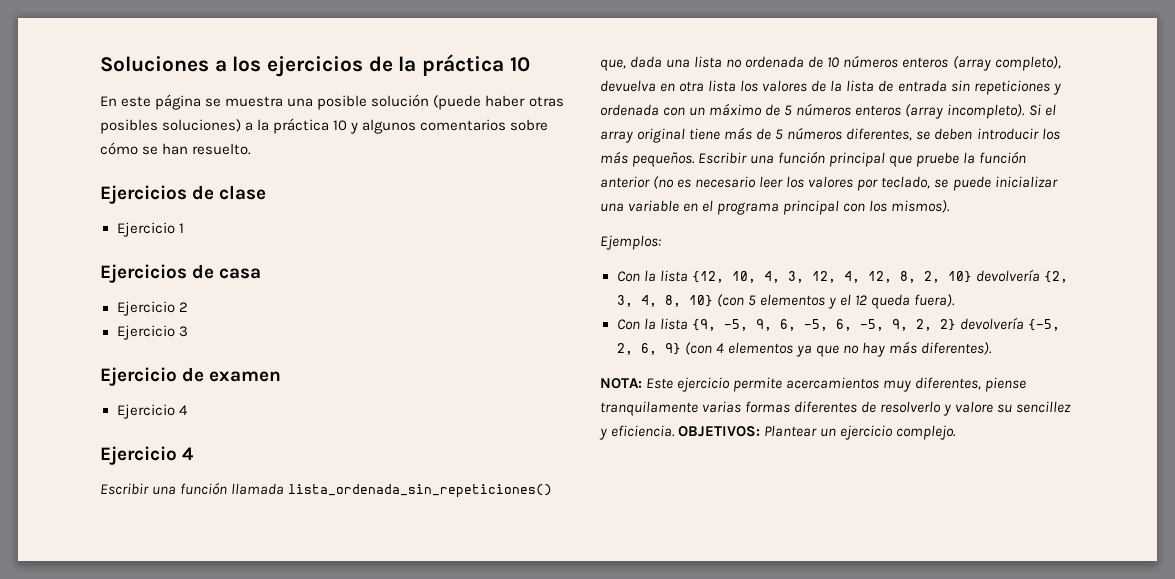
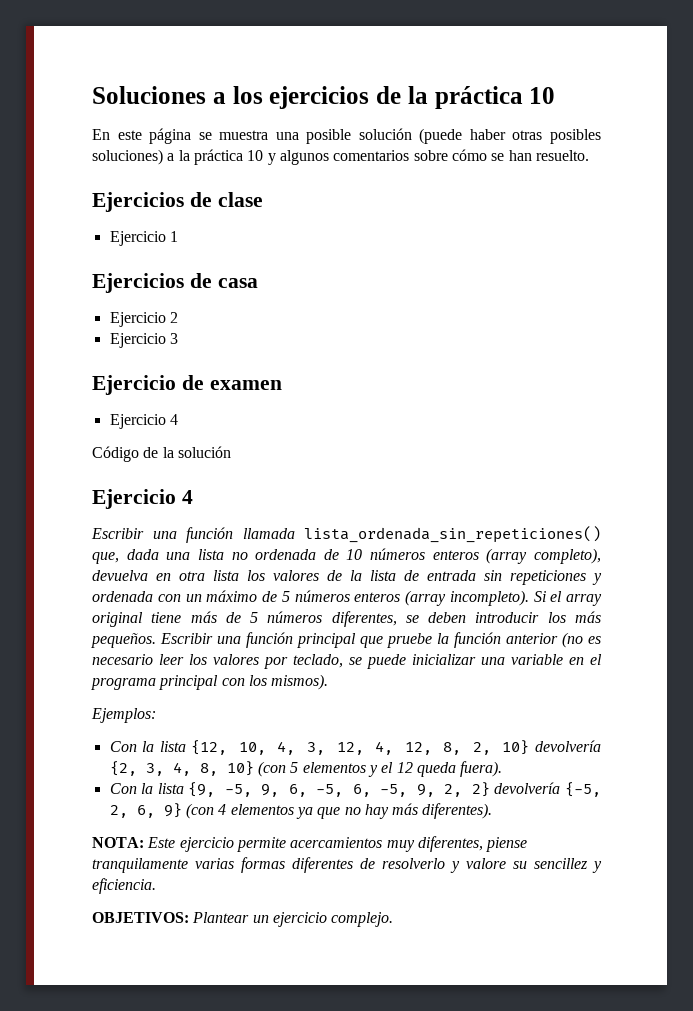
+ Código de la solución
- NOTA: Este ejercicio permite acercamientos muy diferentes, piense tranquilamente varias formas diferentes de resolverlo y valore su sencillez y eficiencia. OBJETIVOS: Plantear un ejercicio complejo.
+ NOTA: Este ejercicio permite acercamientos muy diferentes, piense tranquilamente varias formas diferentes de resolverlo y valore su sencillez y eficiencia.
+ OBJETIVOS: Plantear un ejercicio complejo.

